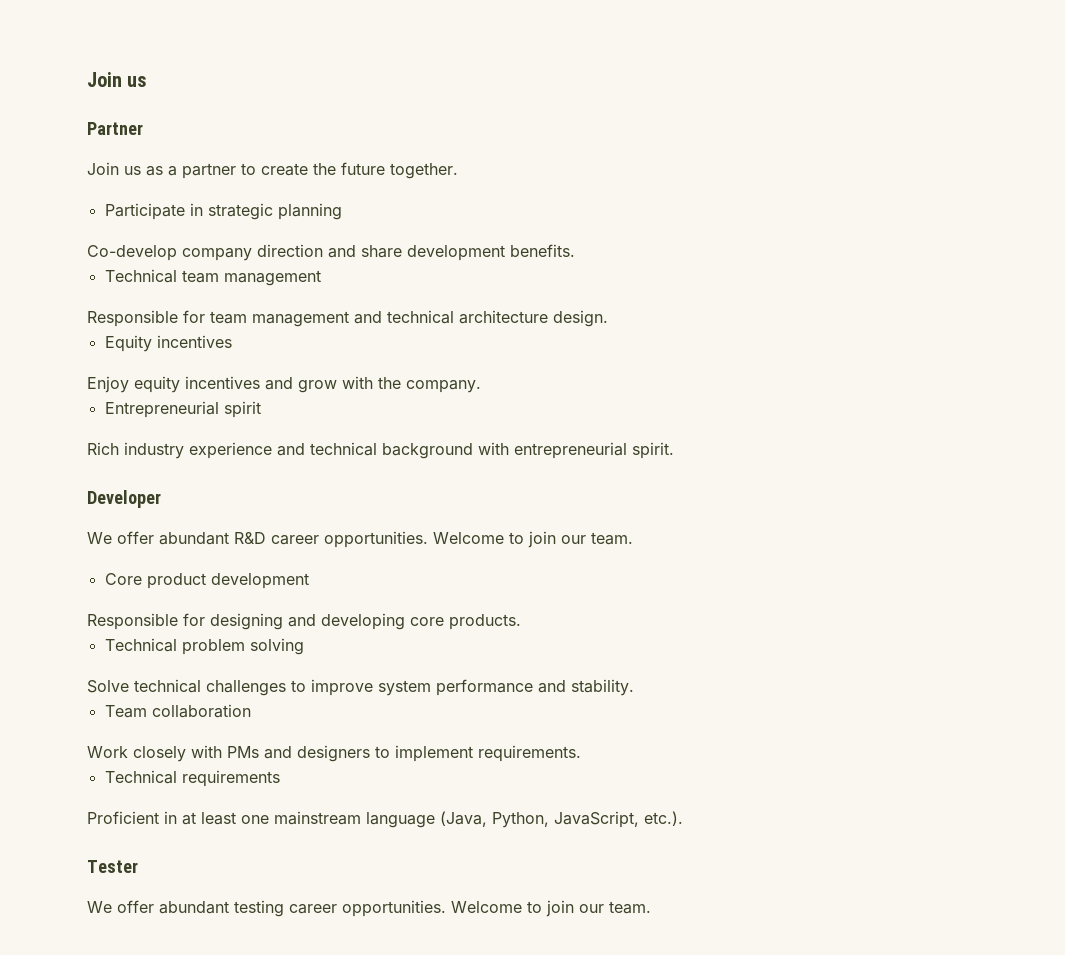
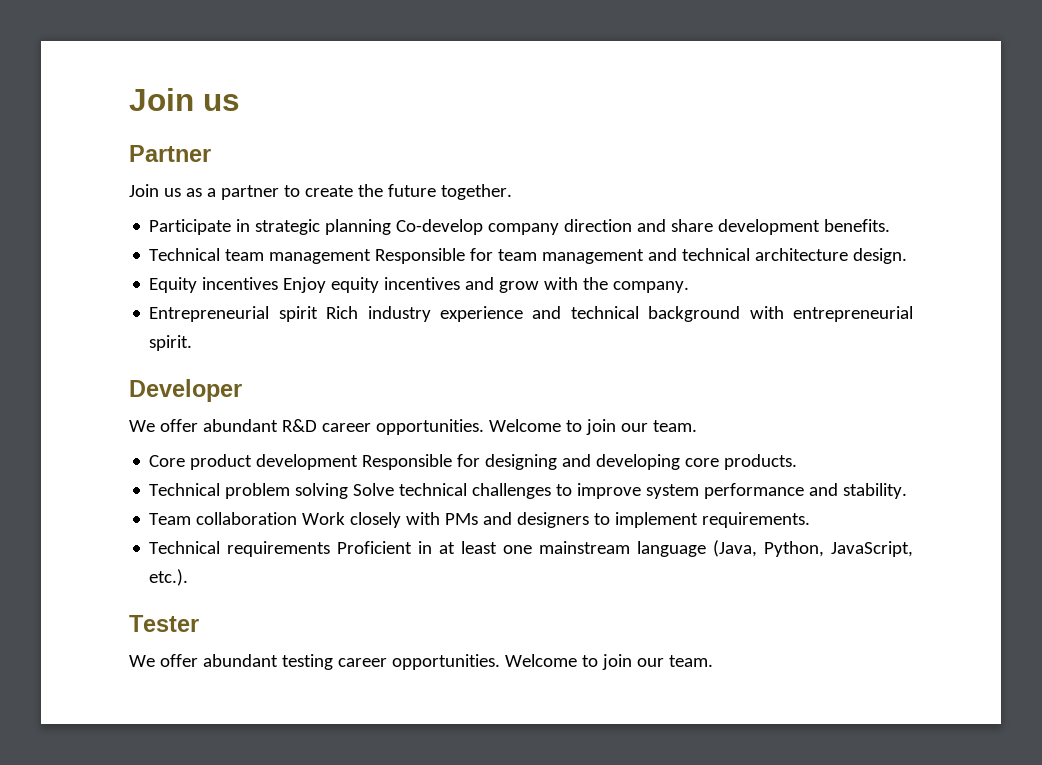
- Participate in strategic planning
- Co-develop company direction and share development benefits.
+ Participate in strategic planning Co-develop company direction and share development benefits.
- Technical team management
- Responsible for team management and technical architecture design.
+ Technical team management Responsible for team management and technical architecture design.
- Equity incentives
- Enjoy equity incentives and grow with the company.
+ Equity incentives Enjoy equity incentives and grow with the company.
- Entrepreneurial spirit
- Rich industry experience and technical background with entrepreneurial spirit.
+ Entrepreneurial spirit Rich industry experience and technical background with entrepreneurial spirit.
- Core product development
- Responsible for designing and developing core products.
+ Core product development Responsible for designing and developing core products.
- Technical problem solving
- Solve technical challenges to improve system performance and stability.
+ Technical problem solving Solve technical challenges to improve system performance and stability.
- Team collaboration
- Work closely with PMs and designers to implement requirements.
+ Team collaboration Work closely with PMs and designers to implement requirements.
- Technical requirements
- Proficient in at least one mainstream language (Java, Python, JavaScript, etc.).
+ Technical requirements Proficient in at least one mainstream language (Java, Python, JavaScript, etc.).

